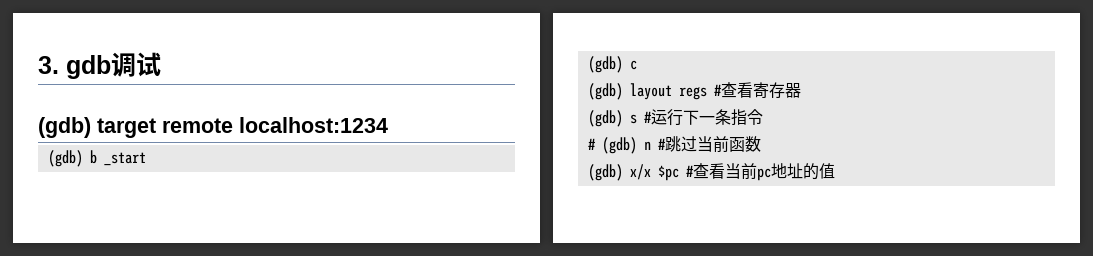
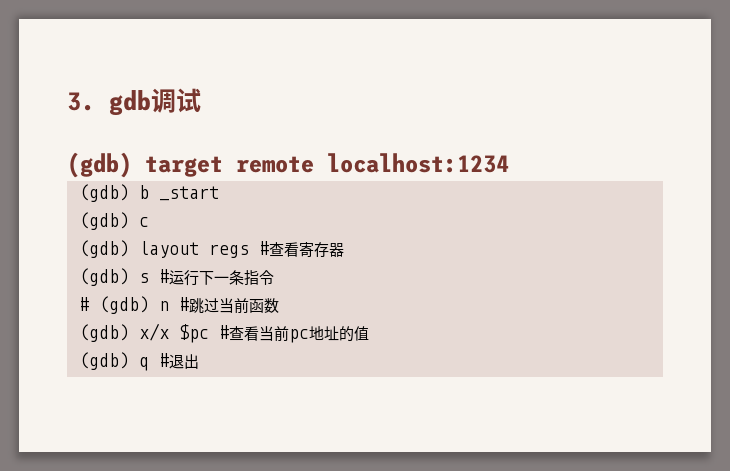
+ (gdb) q #退出

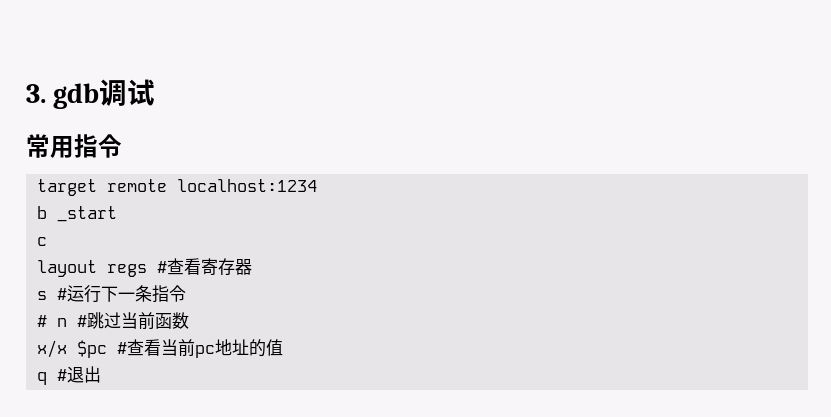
- (gdb) target remote localhost:1234
+ 常用指令
+ target remote localhost:1234
- (gdb) b _start
+ b _start
- (gdb) c
+ c
- (gdb) layout regs #查看寄存器
+ layout regs #查看寄存器
- (gdb) s #运行下一条指令
+ s #运行下一条指令
- # (gdb) n #跳过当前函数
+ # n #跳过当前函数
- (gdb) x/x $pc #查看当前pc地址的值
+ x/x $pc #查看当前pc地址的值
- (gdb) q #退出
+ q #退出

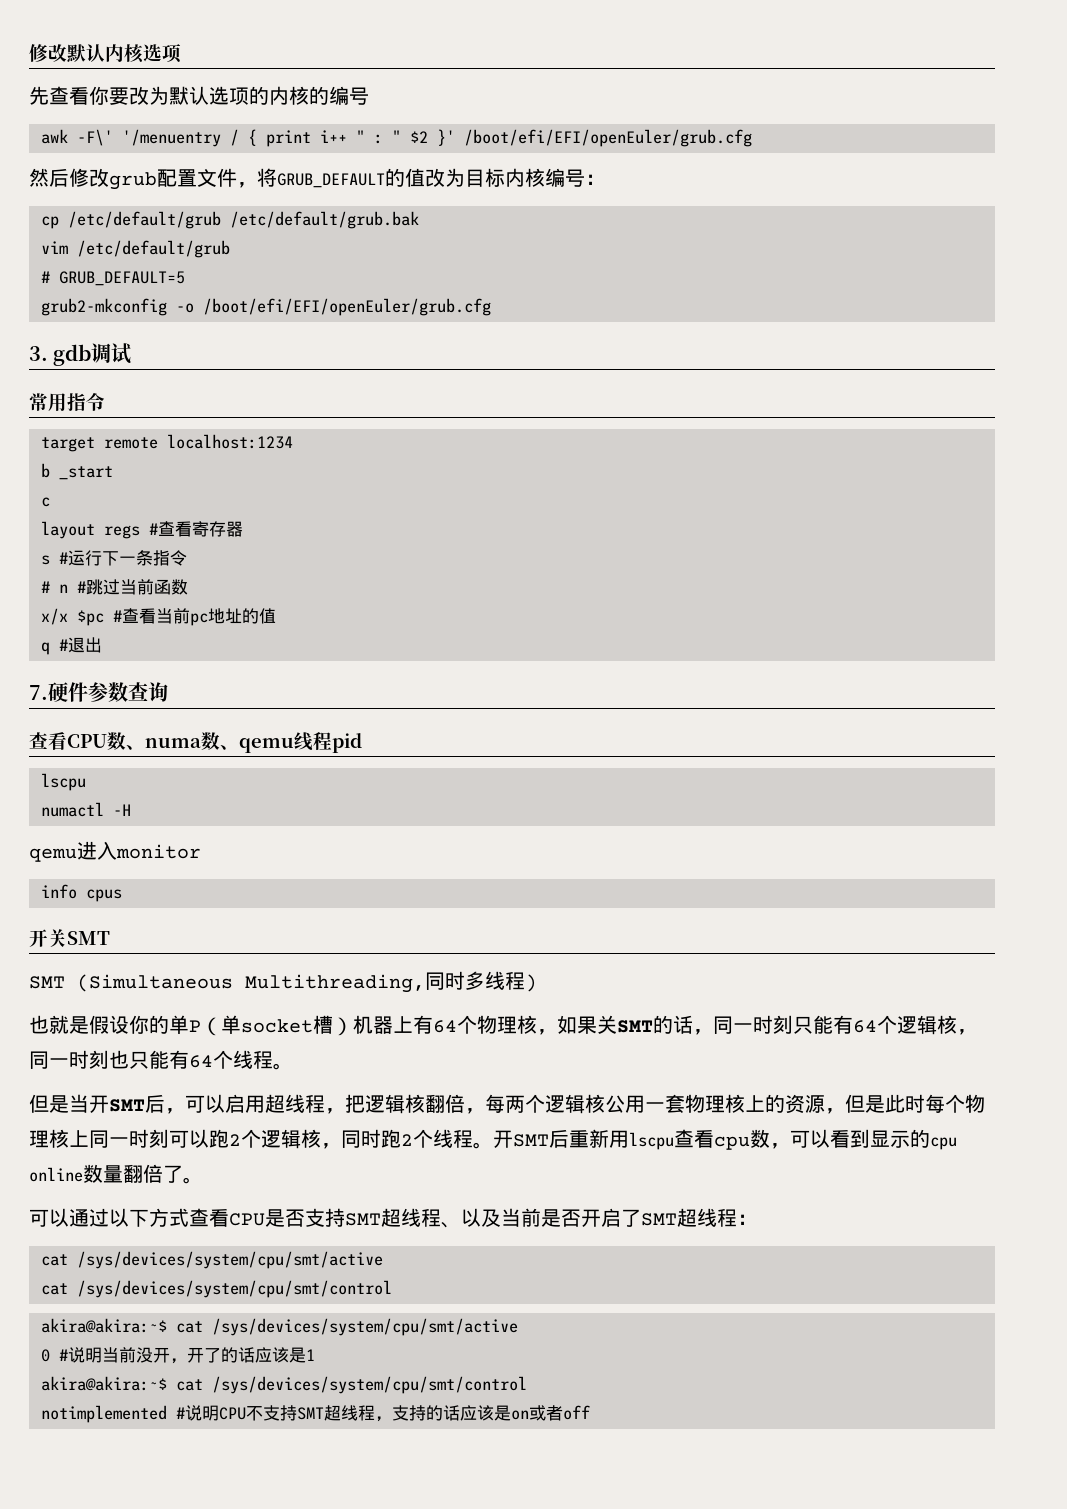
+ 修改默认内核选项
+ 先查看你要改为默认选项的内核的编号
+ awk -F\' '/menuentry / { print i++ " : " $2 }' /boot/efi/EFI/openEuler/grub.cfg
+ 然后修改grub配置文件，将GRUB_DEFAULT的值改为目标内核编号：
+ cp /etc/default/grub /etc/default/grub.bak
+ vim /etc/default/grub
+ # GRUB_DEFAULT=5
+ grub2-mkconfig -o /boot/efi/EFI/openEuler/grub.cfg
+ 7.硬件参数查询
+ 查看CPU数、numa数、qemu线程pid
+ lscpu
+ numactl -H
+ qemu进入monitor
+ info cpus
+ 开关SMT
+ SMT (Simultaneous Multithreading,同时多线程)
+ 也就是假设你的单P（单socket槽）机器上有64个物理核，如果关SMT的话，同一时刻只能有64个逻辑核，同一时刻也只能有64个线程。
+ 但是当开SMT后，可以启用超线程，把逻辑核翻倍，每两个逻辑核公用一套物理核上的资源，但是此时每个物理核上同一时刻可以跑2个逻辑核，同时跑2个线程。开SMT后重新用lscpu查看cpu数，可以看到显示的cpu online数量翻倍了。
+ 可以通过以下方式查看CPU是否支持SMT超线程、以及当前是否开启了SMT超线程：
+ cat /sys/devices/system/cpu/smt/active
+ cat /sys/devices/system/cpu/smt/control
+ akira@akira:~$ cat /sys/devices/system/cpu/smt/active
+ 0 #说明当前没开，开了的话应该是1
+ akira@akira:~$ cat /sys/devices/system/cpu/smt/control
+ notimplemented #说明CPU不支持SMT超线程，支持的话应该是on或者off

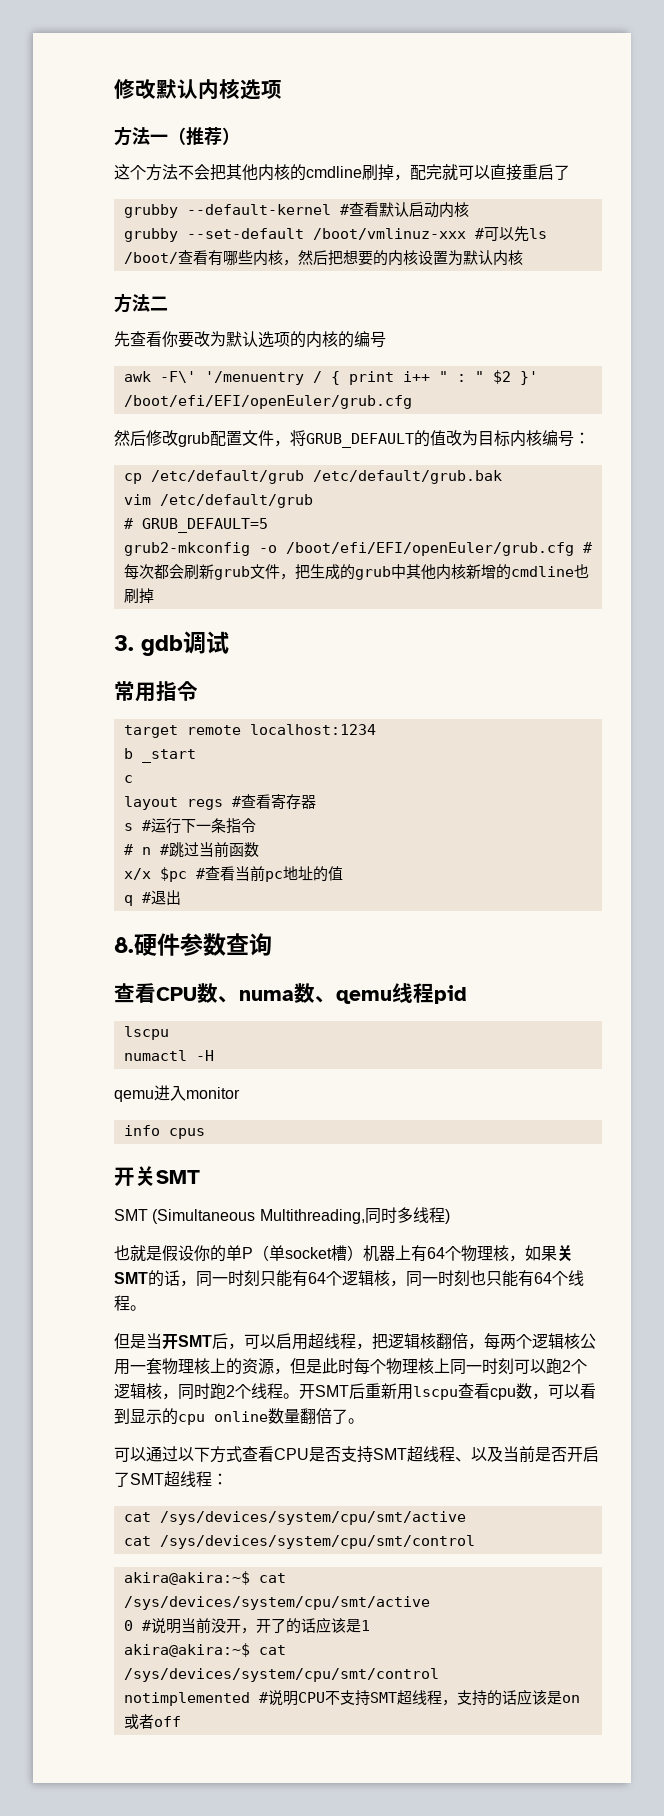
+ 方法一（推荐）
+ 这个方法不会把其他内核的cmdline刷掉，配完就可以直接重启了
+ grubby --default-kernel #查看默认启动内核
+ grubby --set-default /boot/vmlinuz-xxx #可以先ls /boot/查看有哪些内核，然后把想要的内核设置为默认内核
+ 方法二
- grub2-mkconfig -o /boot/efi/EFI/openEuler/grub.cfg
+ grub2-mkconfig -o /boot/efi/EFI/openEuler/grub.cfg #每次都会刷新grub文件，把生成的grub中其他内核新增的cmdline也刷掉
- 7.硬件参数查询
+ 8.硬件参数查询

